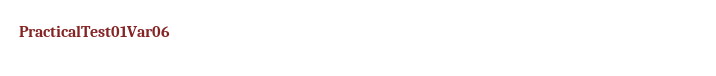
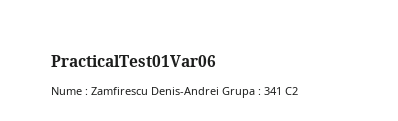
+ Nume : Zamfirescu Denis-Andrei Grupa : 341 C2

